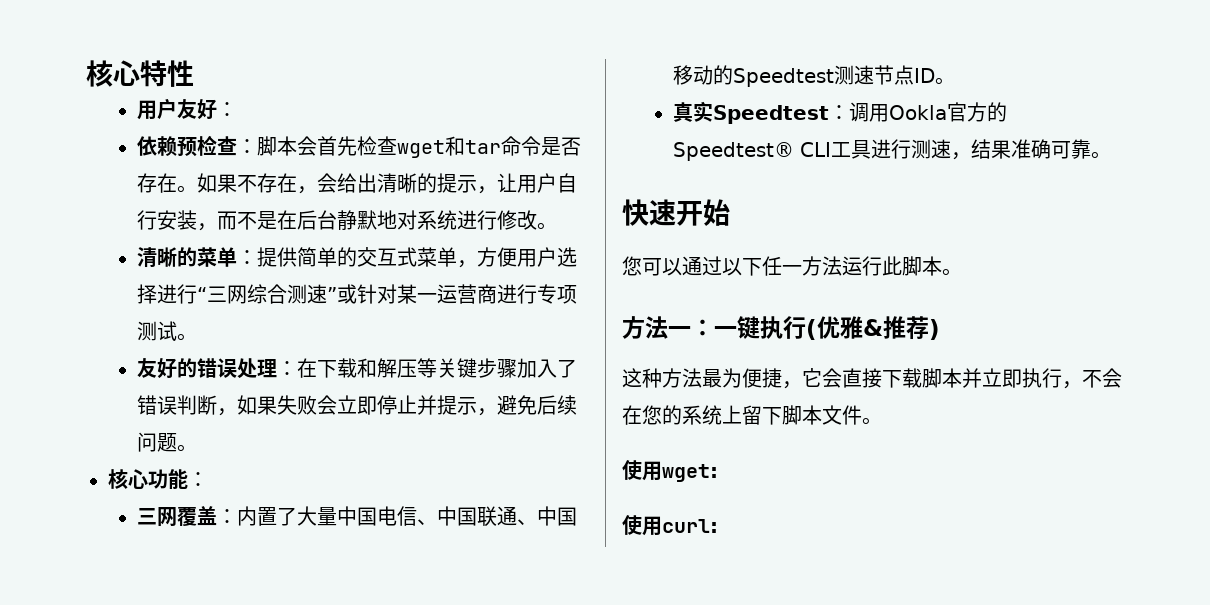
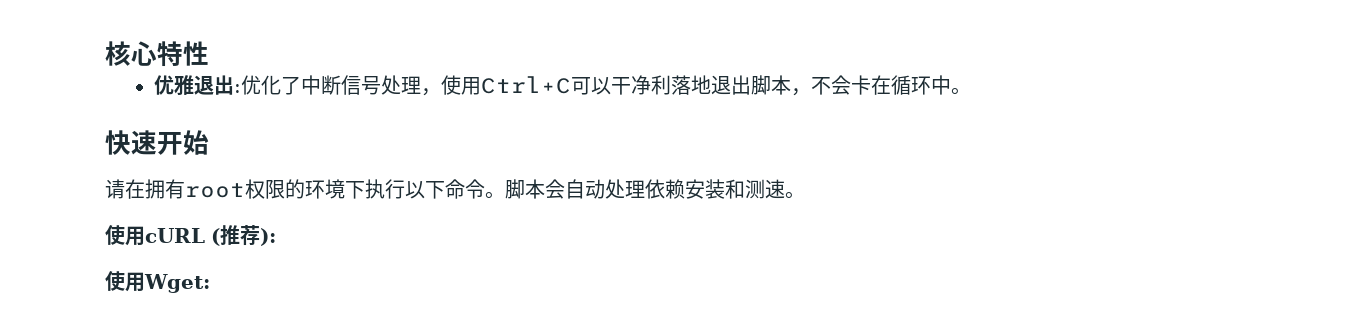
- 用户友好：
- 依赖预检查：脚本会首先检查wget和tar命令是否存在。如果不存在，会给出清晰的提示，让用户自行安装，而不是在后台静默地对系统进行修改。
- 清晰的菜单：提供简单的交互式菜单，方便用户选择进行“三网综合测速”或针对某一运营商进行专项测试。
- 友好的错误处理：在下载和解压等关键步骤加入了错误判断，如果失败会立即停止并提示，避免后续问题。
- 核心功能：
- 三网覆盖：内置了大量中国电信、中国联通、中国移动的Speedtest测速节点ID。
- 真实Speedtest：调用Ookla官方的Speedtest® CLI工具进行测速，结果准确可靠。
+ 优雅退出:优化了中断信号处理，使用Ctrl+C可以干净利落地退出脚本，不会卡在循环中。
  快速开始
- 您可以通过以下任一方法运行此脚本。
- 方法一：一键执行(优雅&推荐)
- 这种方法最为便捷，它会直接下载脚本并立即执行，不会在您的系统上留下脚本文件。
- 使用wget:
- 使用curl:
+ 请在拥有root权限的环境下执行以下命令。脚本会自动处理依赖安装和测速。
+ 使用cURL (推荐):
+ 使用Wget:

